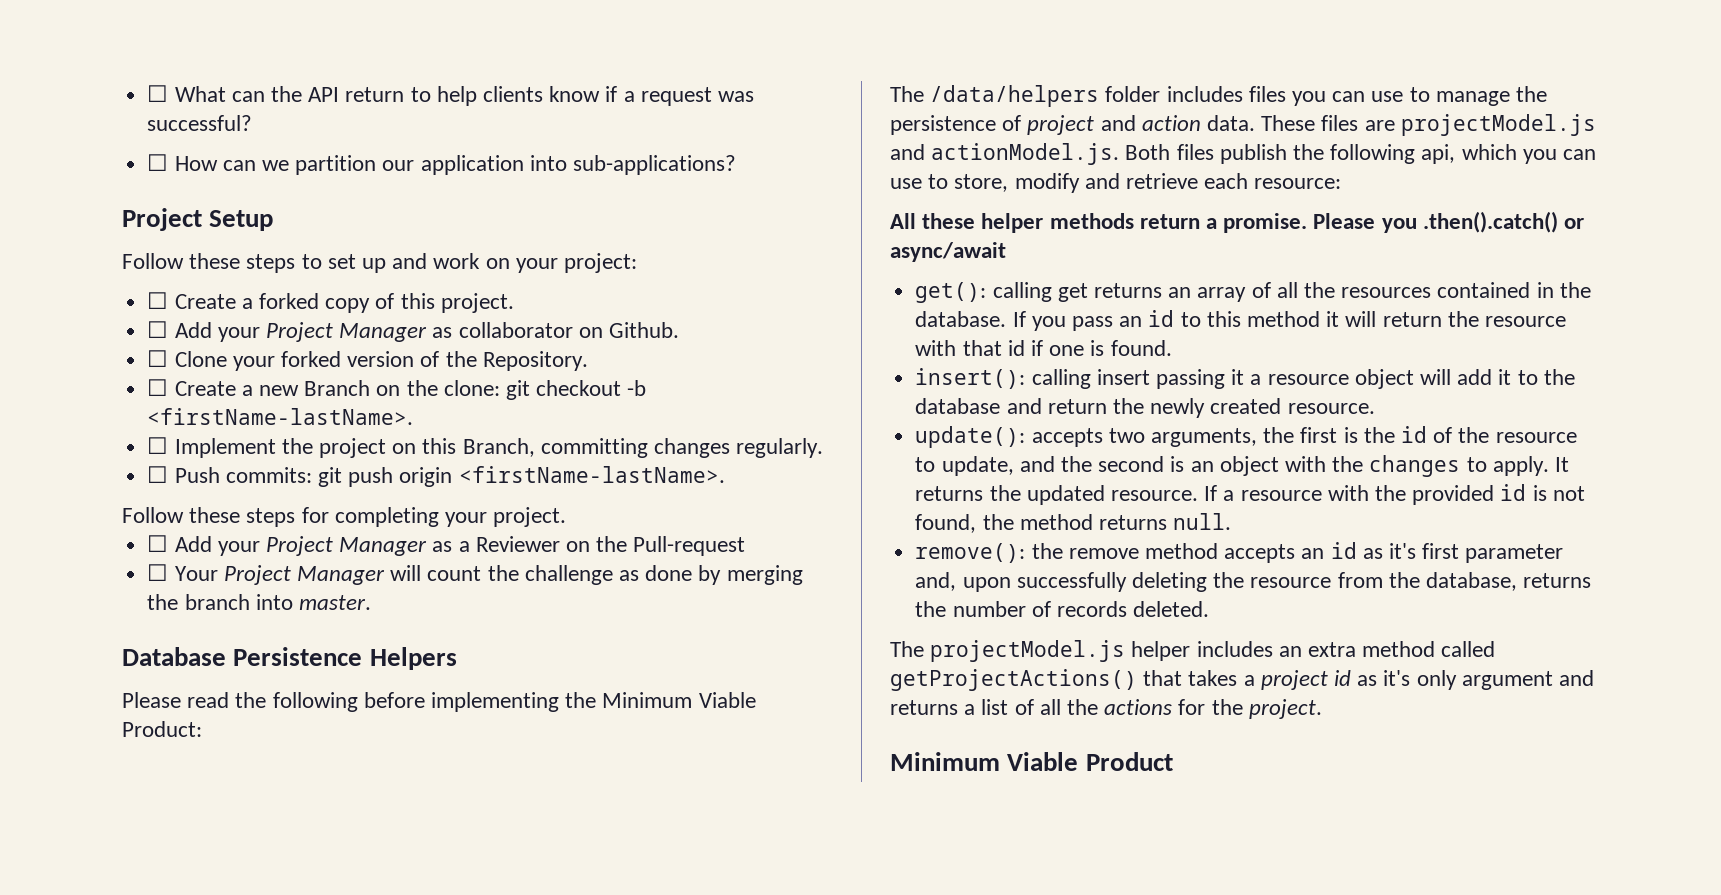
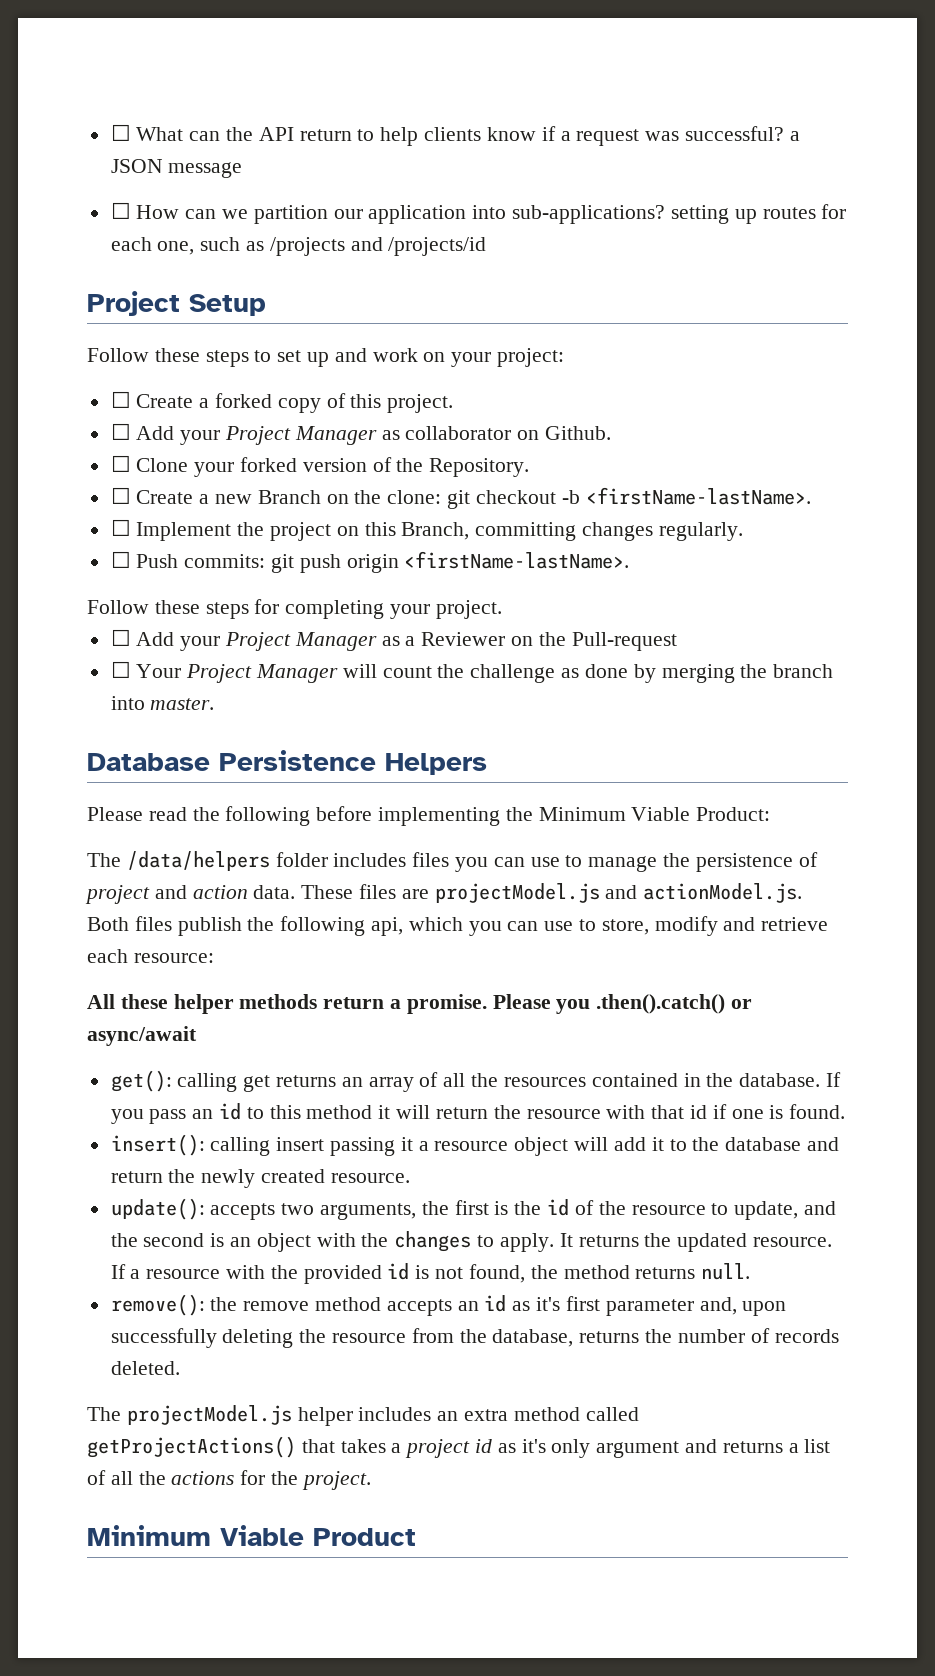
- ☐ What can the API return to help clients know if a request was successful?
+ ☐ What can the API return to help clients know if a request was successful? a JSON message
- ☐ How can we partition our application into sub-applications?
+ ☐ How can we partition our application into sub-applications? setting up routes for each one, such as /projects and /projects/id

